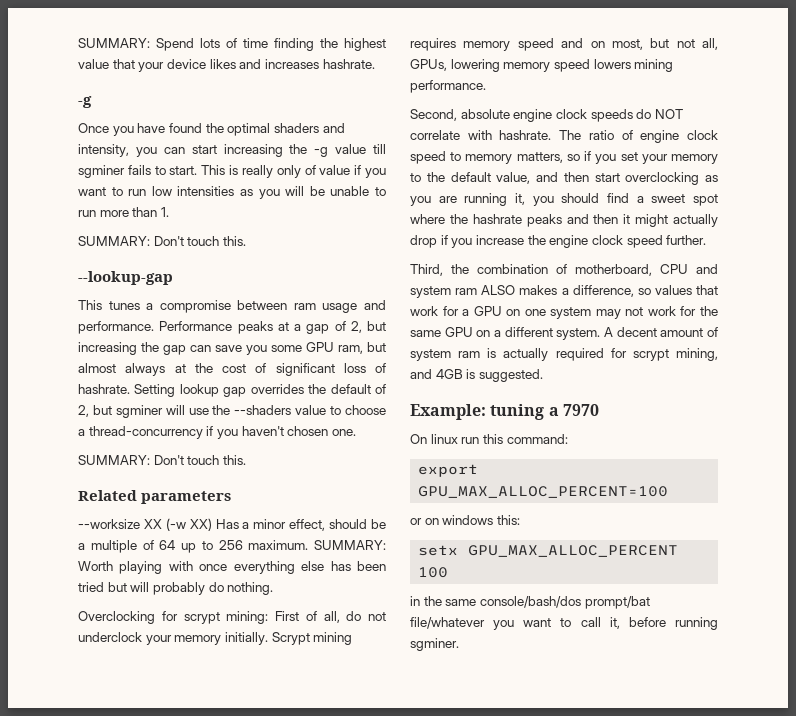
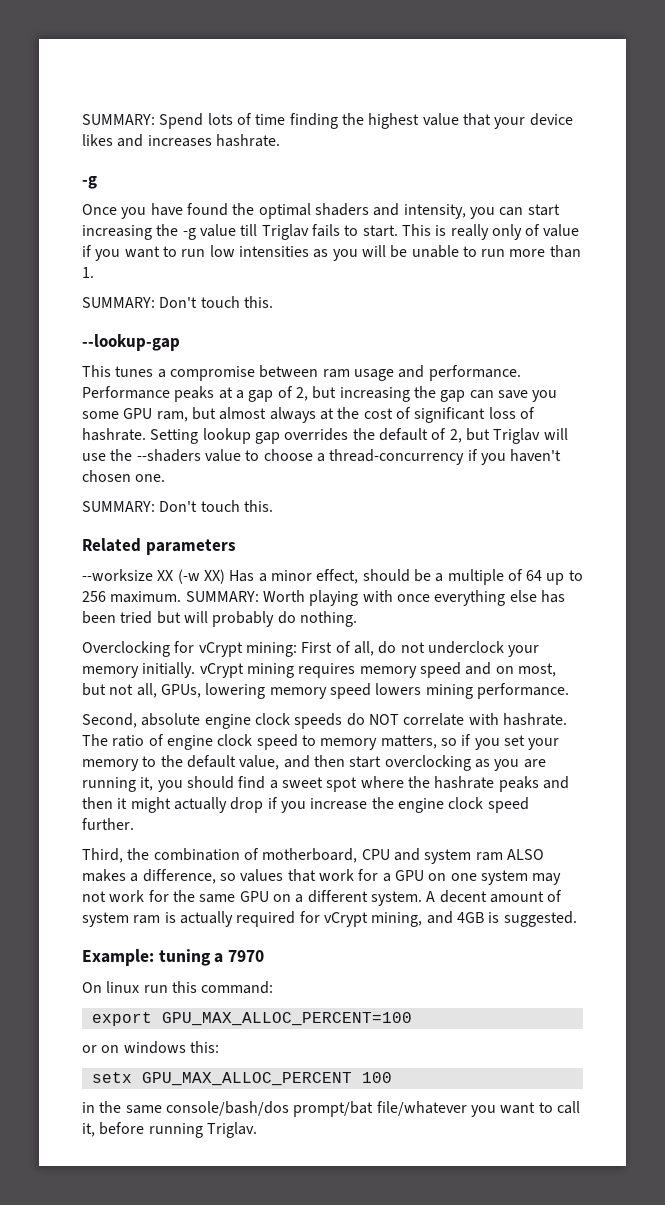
- Once you have found the optimal shaders and intensity, you can start increasing the -g value till sgminer fails to start.
+ Once you have found the optimal shaders and intensity, you can start increasing the -g value till Triglav fails to start.
- Setting lookup gap overrides the default of 2, but sgminer will use the --shaders value to choose a thread-concurrency if you haven't chosen one.
+ Setting lookup gap overrides the default of 2, but Triglav will use the --shaders value to choose a thread-concurrency if you haven't chosen one.
- Overclocking for scrypt mining: First of all, do not underclock your memory initially. Scrypt mining requires memory speed and on most, but not all, GPUs, lowering memory speed lowers mining performance.
+ Overclocking for vCrypt mining: First of all, do not underclock your memory initially. vCrypt mining requires memory speed and on most, but not all, GPUs, lowering memory speed lowers mining performance.
- A decent amount of system ram is actually required for scrypt mining, and 4GB is suggested.
+ A decent amount of system ram is actually required for vCrypt mining, and 4GB is suggested.
- in the same console/bash/dos prompt/bat file/whatever you want to call it, before running sgminer.
+ in the same console/bash/dos prompt/bat file/whatever you want to call it, before running Triglav.

